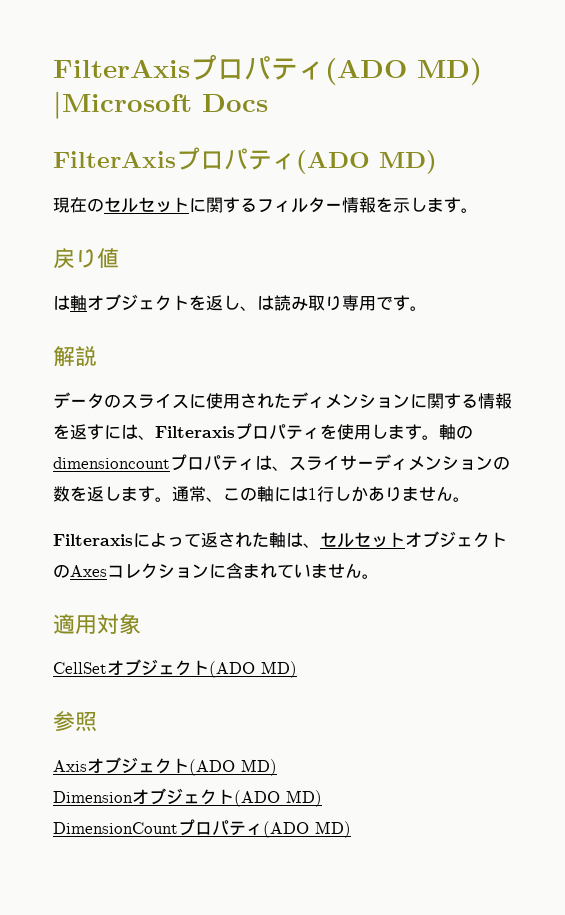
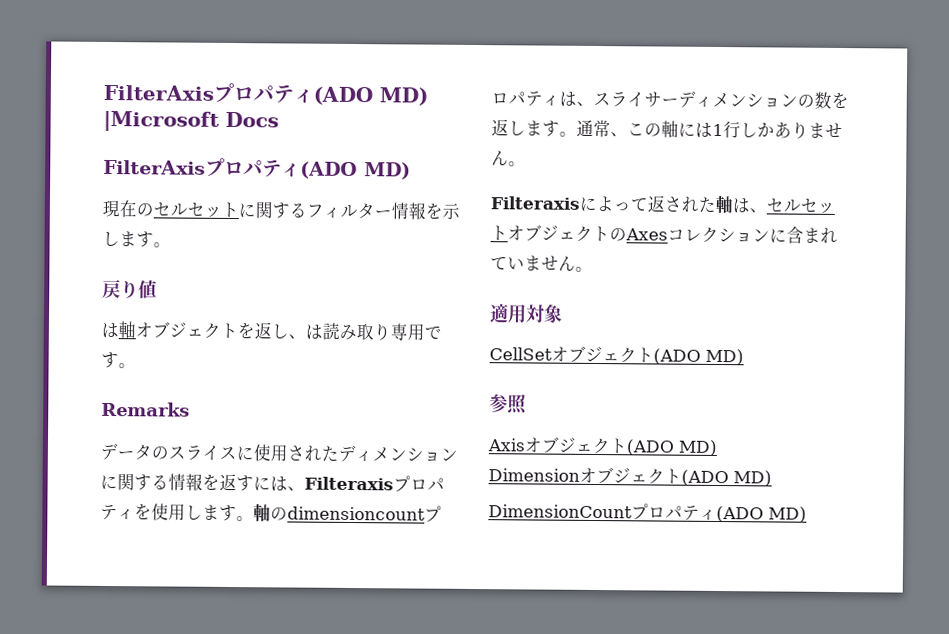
- 解説
+ Remarks

